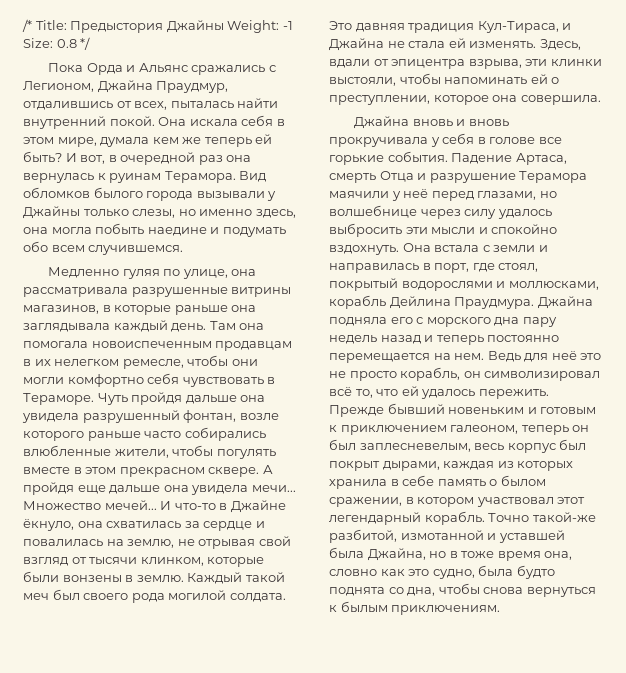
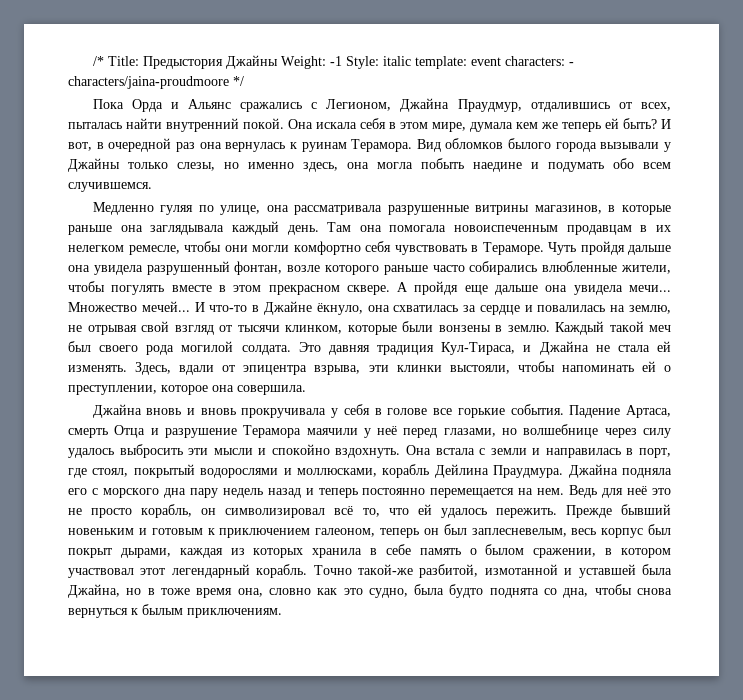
- /* Title: Предыстория Джайны Weight: -1 Size: 0.8 */
+ /* Title: Предыстория Джайны Weight: -1 Style: italic template: event characters: - characters/jaina-proudmoore */

